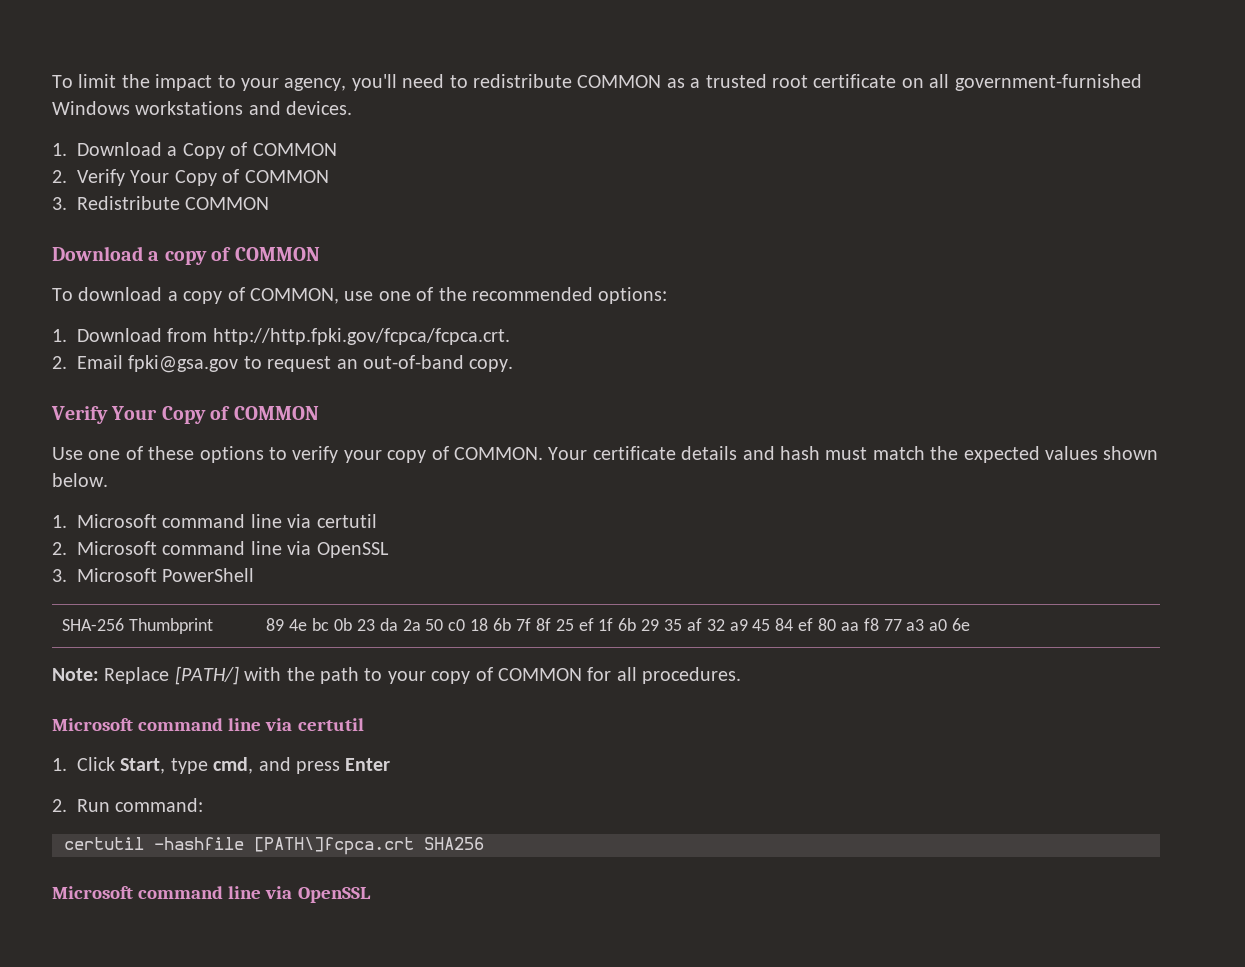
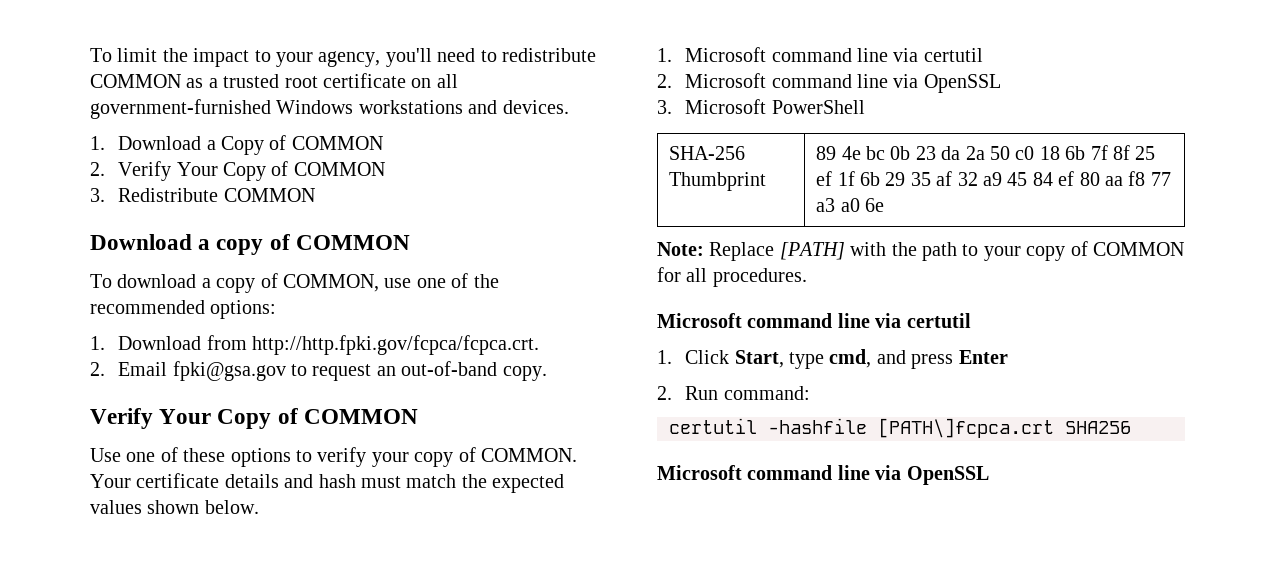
- Note: Replace [PATH/] with the path to your copy of COMMON for all procedures.
+ Note: Replace [PATH] with the path to your copy of COMMON for all procedures.

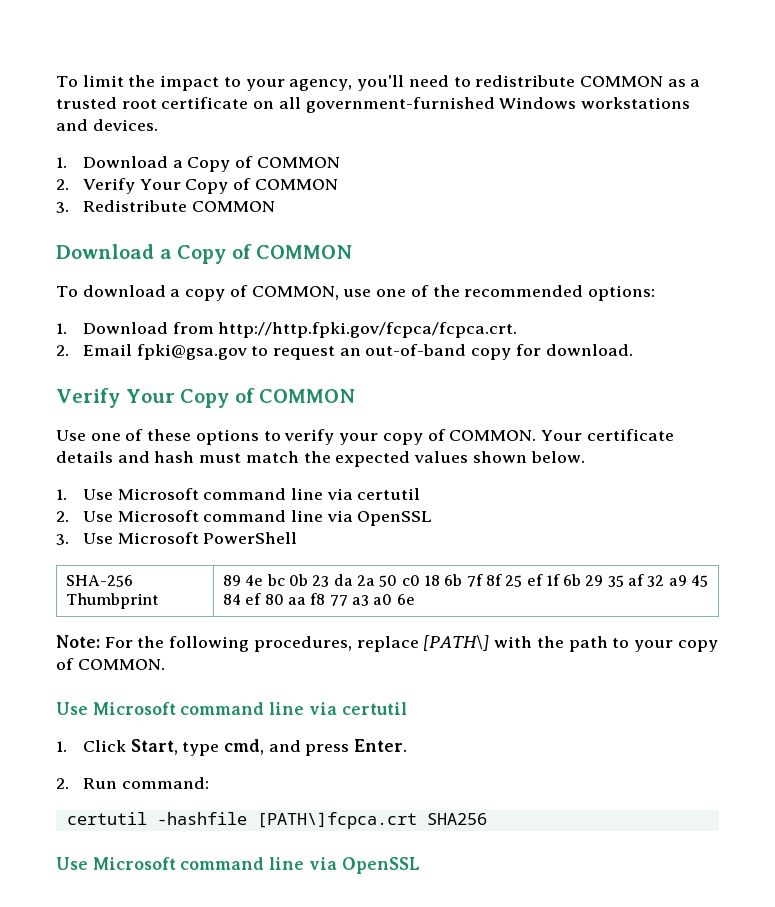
  3. Redistribute COMMON
- Download a copy of COMMON
+ Download a Copy of COMMON
- 2. Email fpki@gsa.gov to request an out-of-band copy.
+ 2. Email fpki@gsa.gov to request an out-of-band copy for download.
- 1. Microsoft command line via certutil
+ 1. Use Microsoft command line via certutil
- 2. Microsoft command line via OpenSSL
+ 2. Use Microsoft command line via OpenSSL
- 3. Microsoft PowerShell
+ 3. Use Microsoft PowerShell
- Note: Replace [PATH] with the path to your copy of COMMON for all procedures.
- Microsoft command line via certutil
+ Note: For the following procedures, replace [PATH\] with the path to your copy of COMMON.
+ Use Microsoft command line via certutil
- 1. Click Start, type cmd, and press Enter
+ 1. Click Start, type cmd, and press Enter.
  certutil -hashfile [PATH\]fcpca.crt SHA256
- Microsoft command line via OpenSSL
+ Use Microsoft command line via OpenSSL

